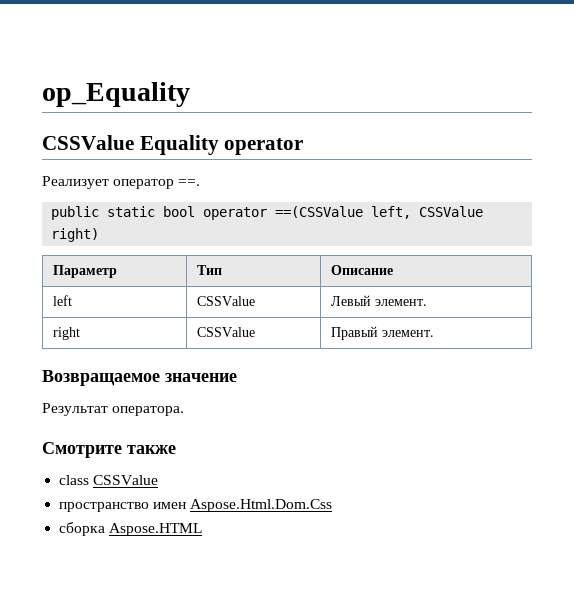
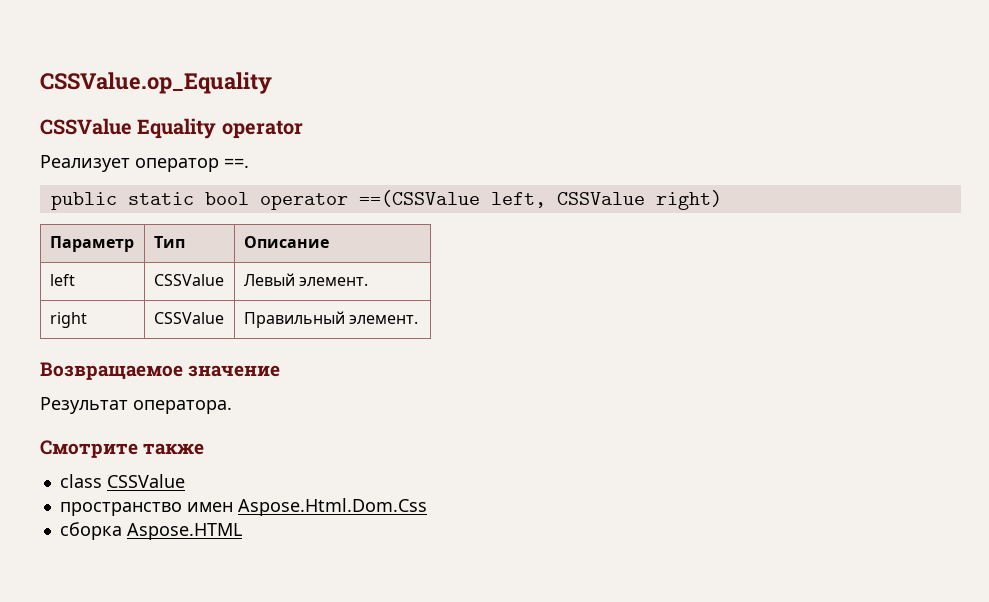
- op_Equality
+ CSSValue.op_Equality
- right | CSSValue | Правый элемент.
+ right | CSSValue | Правильный элемент.

